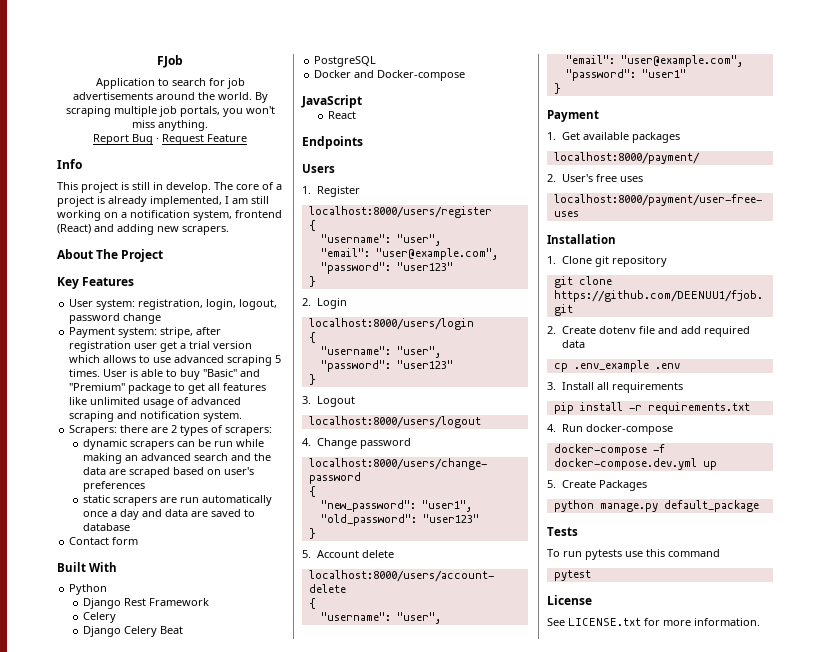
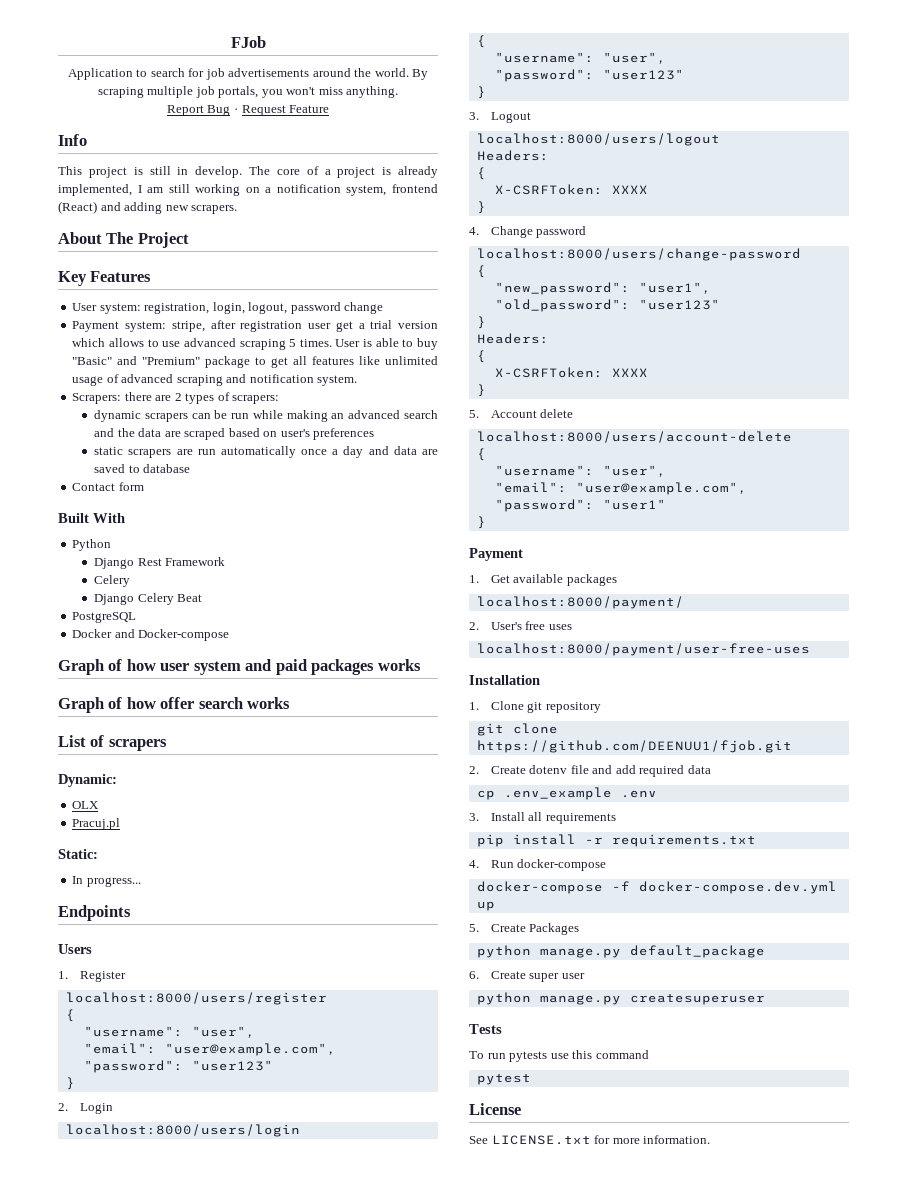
- JavaScript
- React
+ Graph of how user system and paid packages works
+ Graph of how offer search works
+ List of scrapers
+ Dynamic:
+ OLX
+ Pracuj.pl
+ Static:
+ In progress...
  localhost:8000/users/logout
+ Headers:
+ {
+ X-CSRFToken: XXXX
+ }
  "old_password": "user123"
+ }
+ Headers:
+ {
+ X-CSRFToken: XXXX
+ 6. Create super user
+ python manage.py createsuperuser

